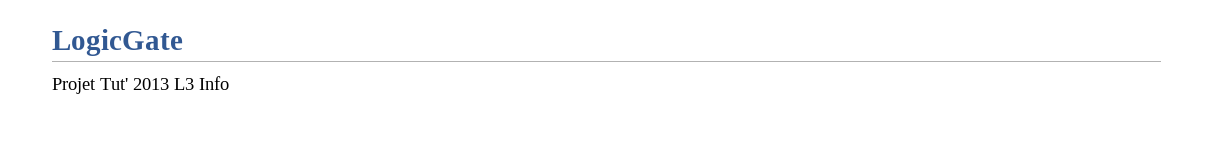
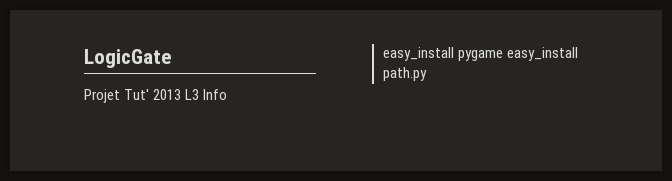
+ easy_install pygame easy_install path.py

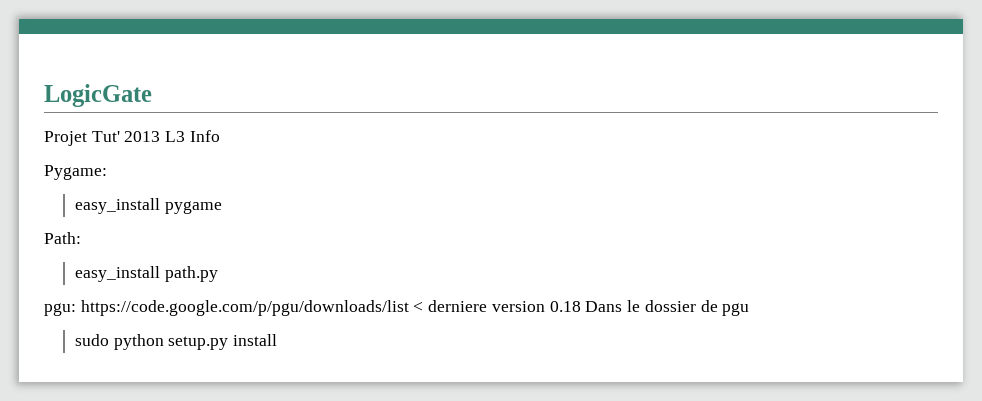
+ Pygame:
- easy_install pygame easy_install path.py
+ easy_install pygame
+ Path:
+ easy_install path.py
+ pgu: https://code.google.com/p/pgu/downloads/list < derniere version 0.18 Dans le dossier de pgu
+ sudo python setup.py install

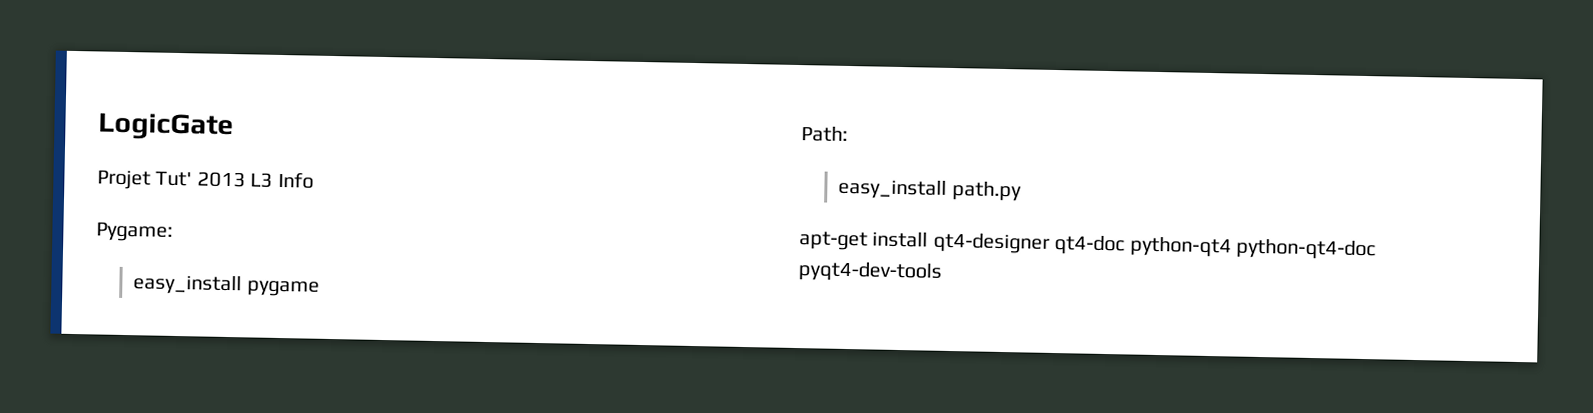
- pgu: https://code.google.com/p/pgu/downloads/list < derniere version 0.18 Dans le dossier de pgu
- sudo python setup.py install
+ apt-get install qt4-designer qt4-doc python-qt4 python-qt4-doc pyqt4-dev-tools

